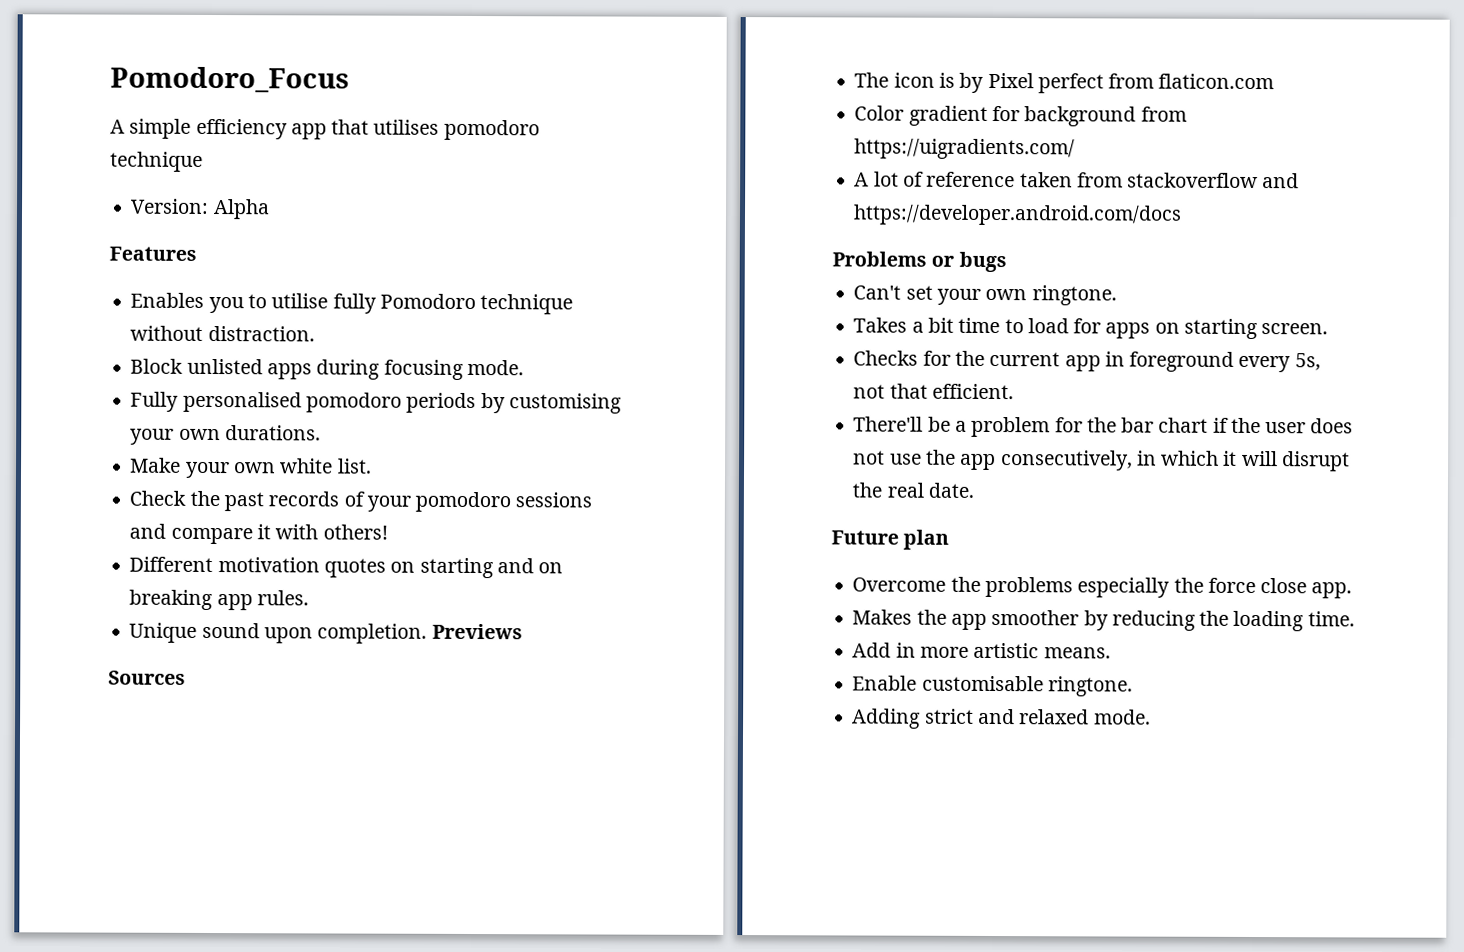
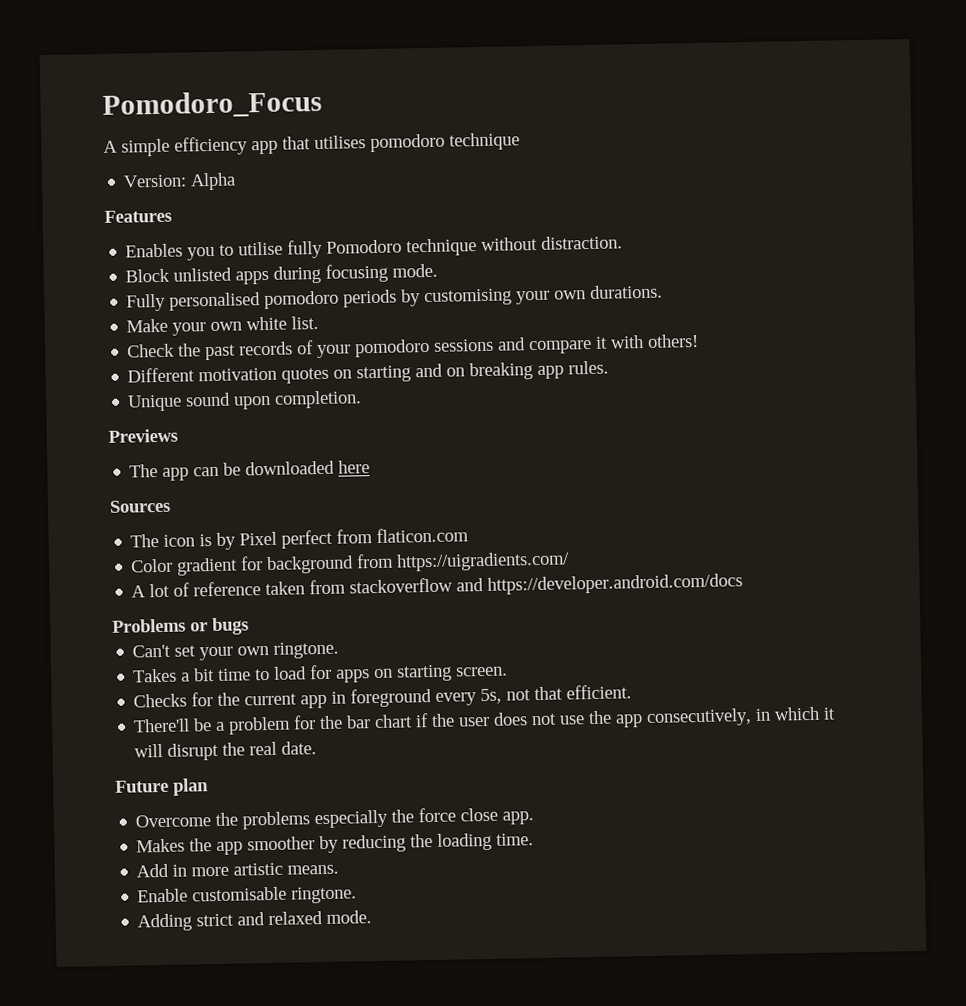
- Unique sound upon completion. Previews
+ Unique sound upon completion.
+ Previews
+ The app can be downloaded here

